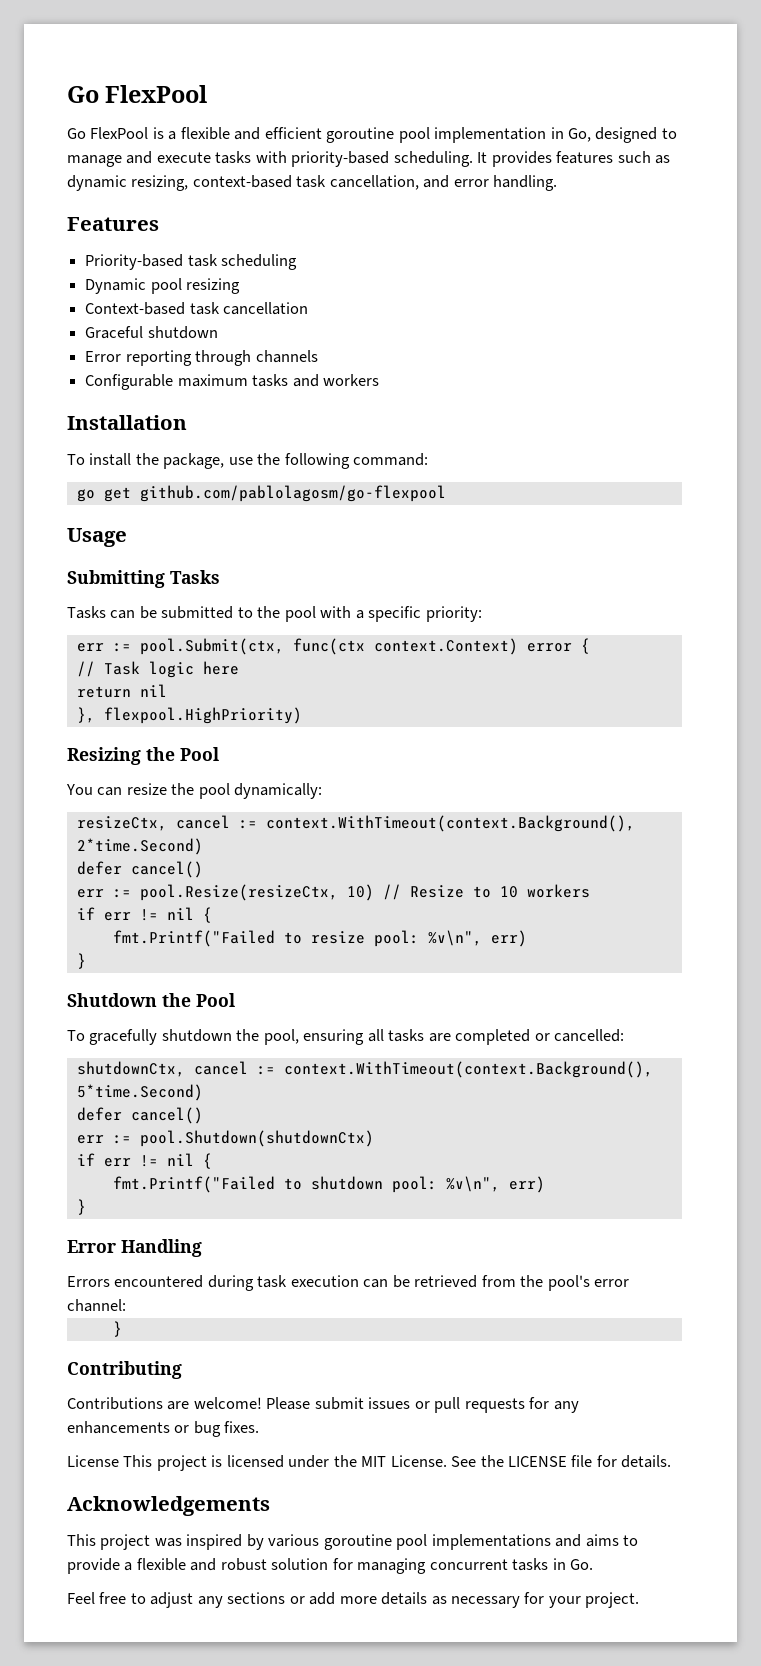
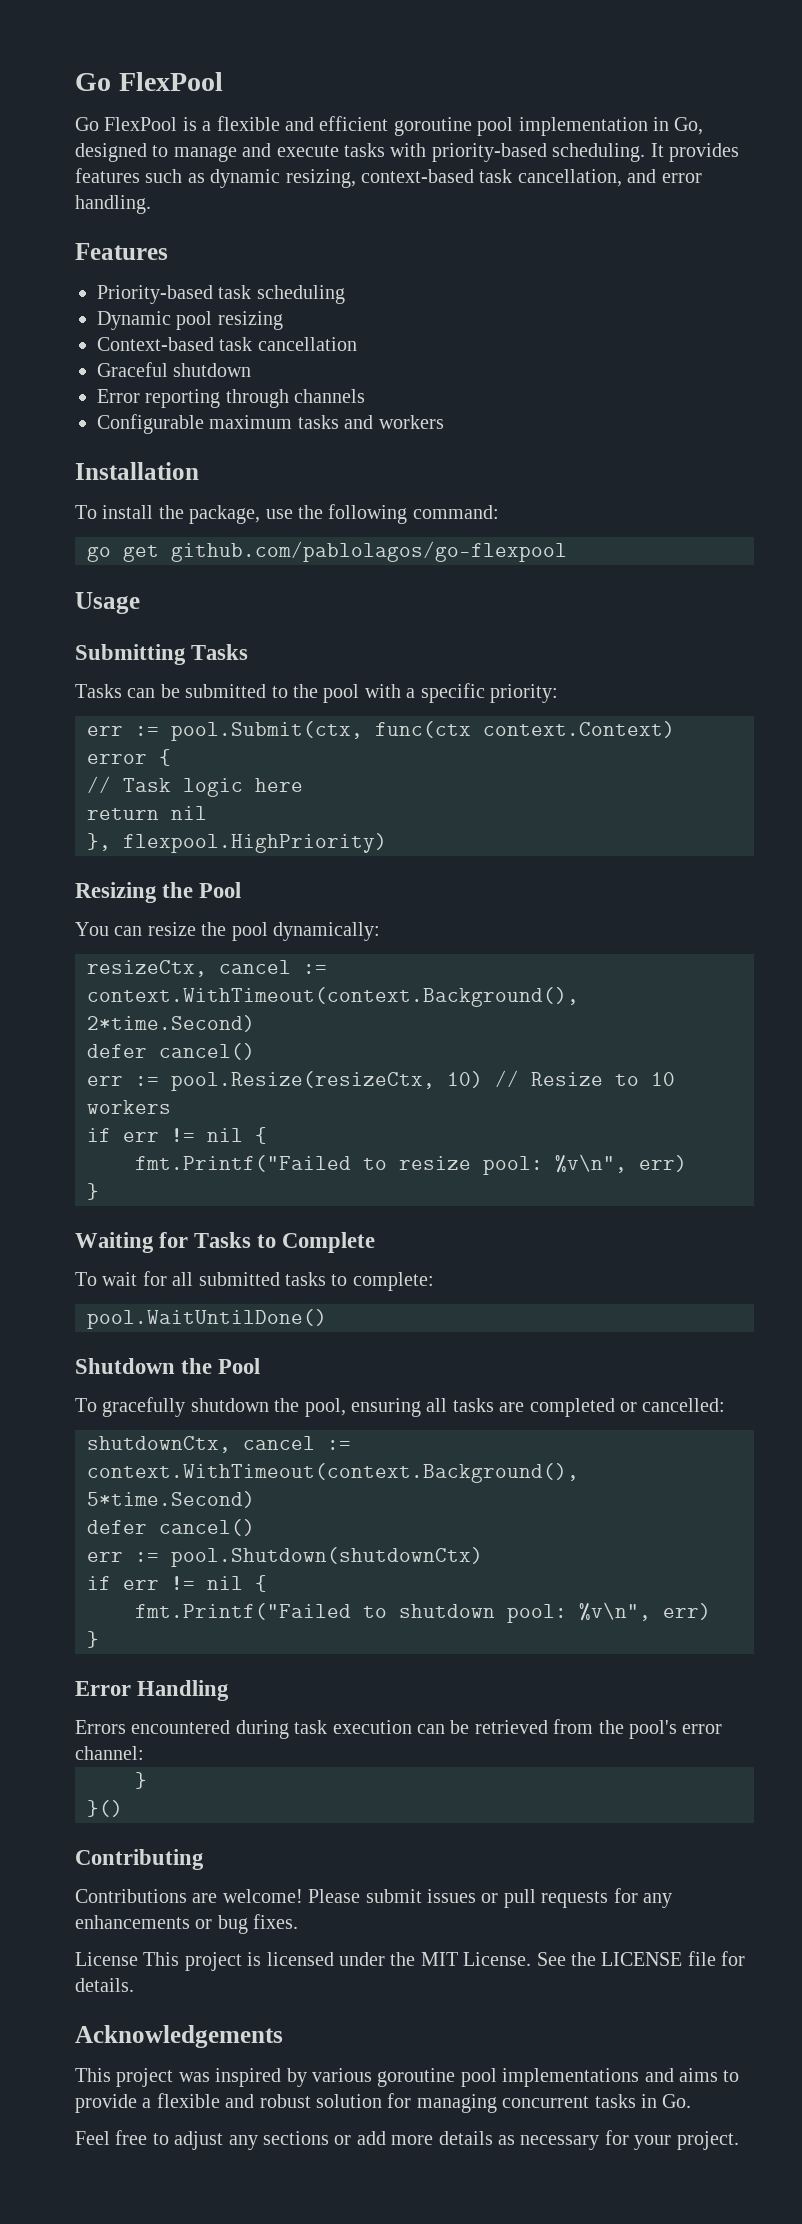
- go get github.com/pablolagosm/go-flexpool
+ go get github.com/pablolagos/go-flexpool
+ Waiting for Tasks to Complete
+ To wait for all submitted tasks to complete:
+ pool.WaitUntilDone()
+ }()

